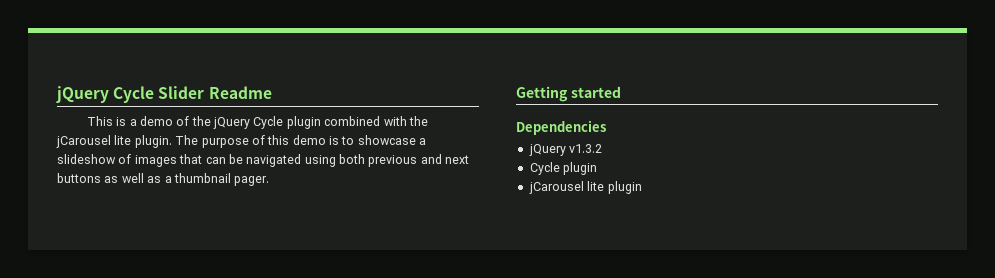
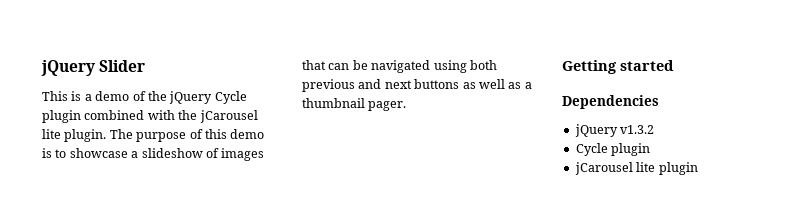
- jQuery Cycle Slider Readme
+ jQuery Slider

